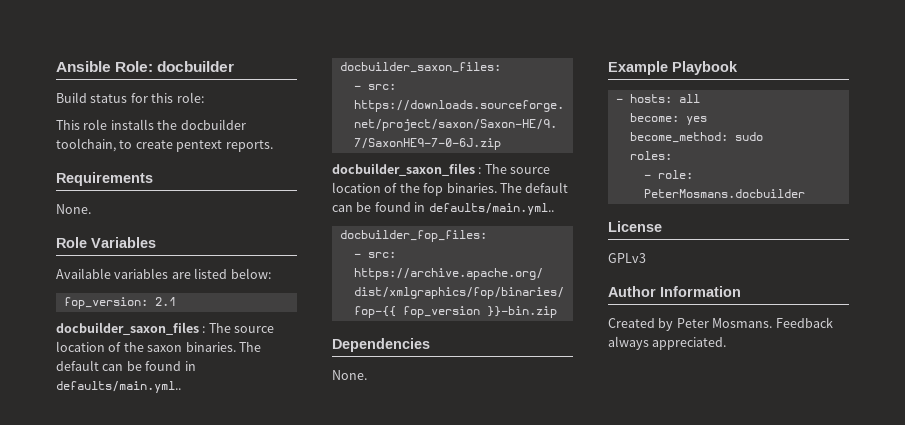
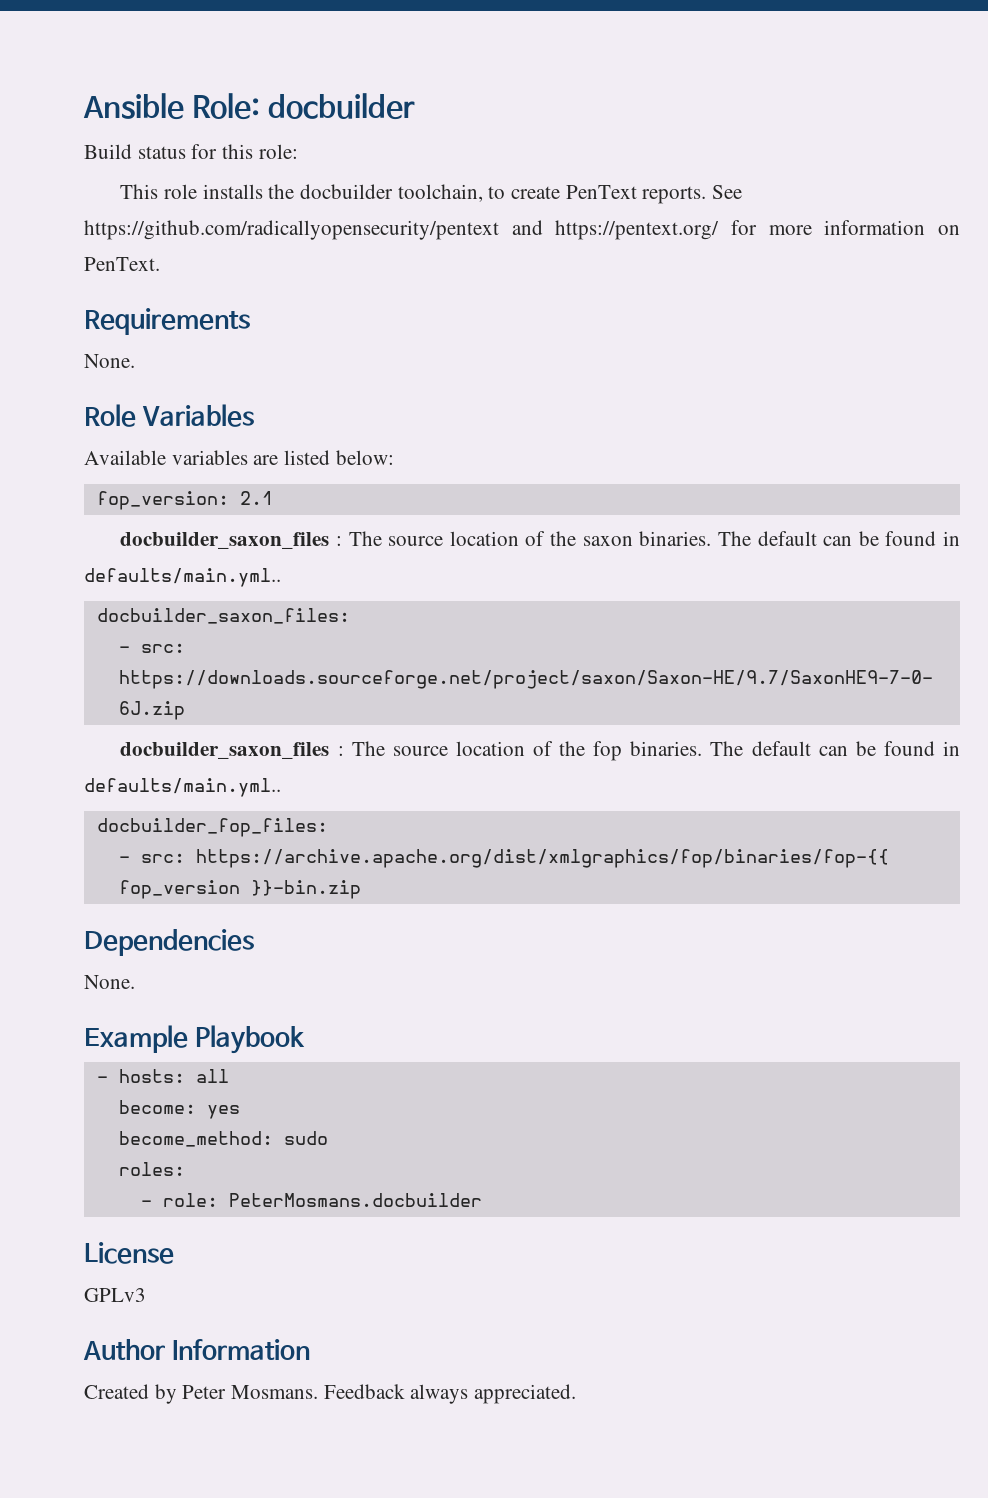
- This role installs the docbuilder toolchain, to create pentext reports.
+ This role installs the docbuilder toolchain, to create PenText reports. See https://github.com/radicallyopensecurity/pentext and https://pentext.org/ for more information on PenText.

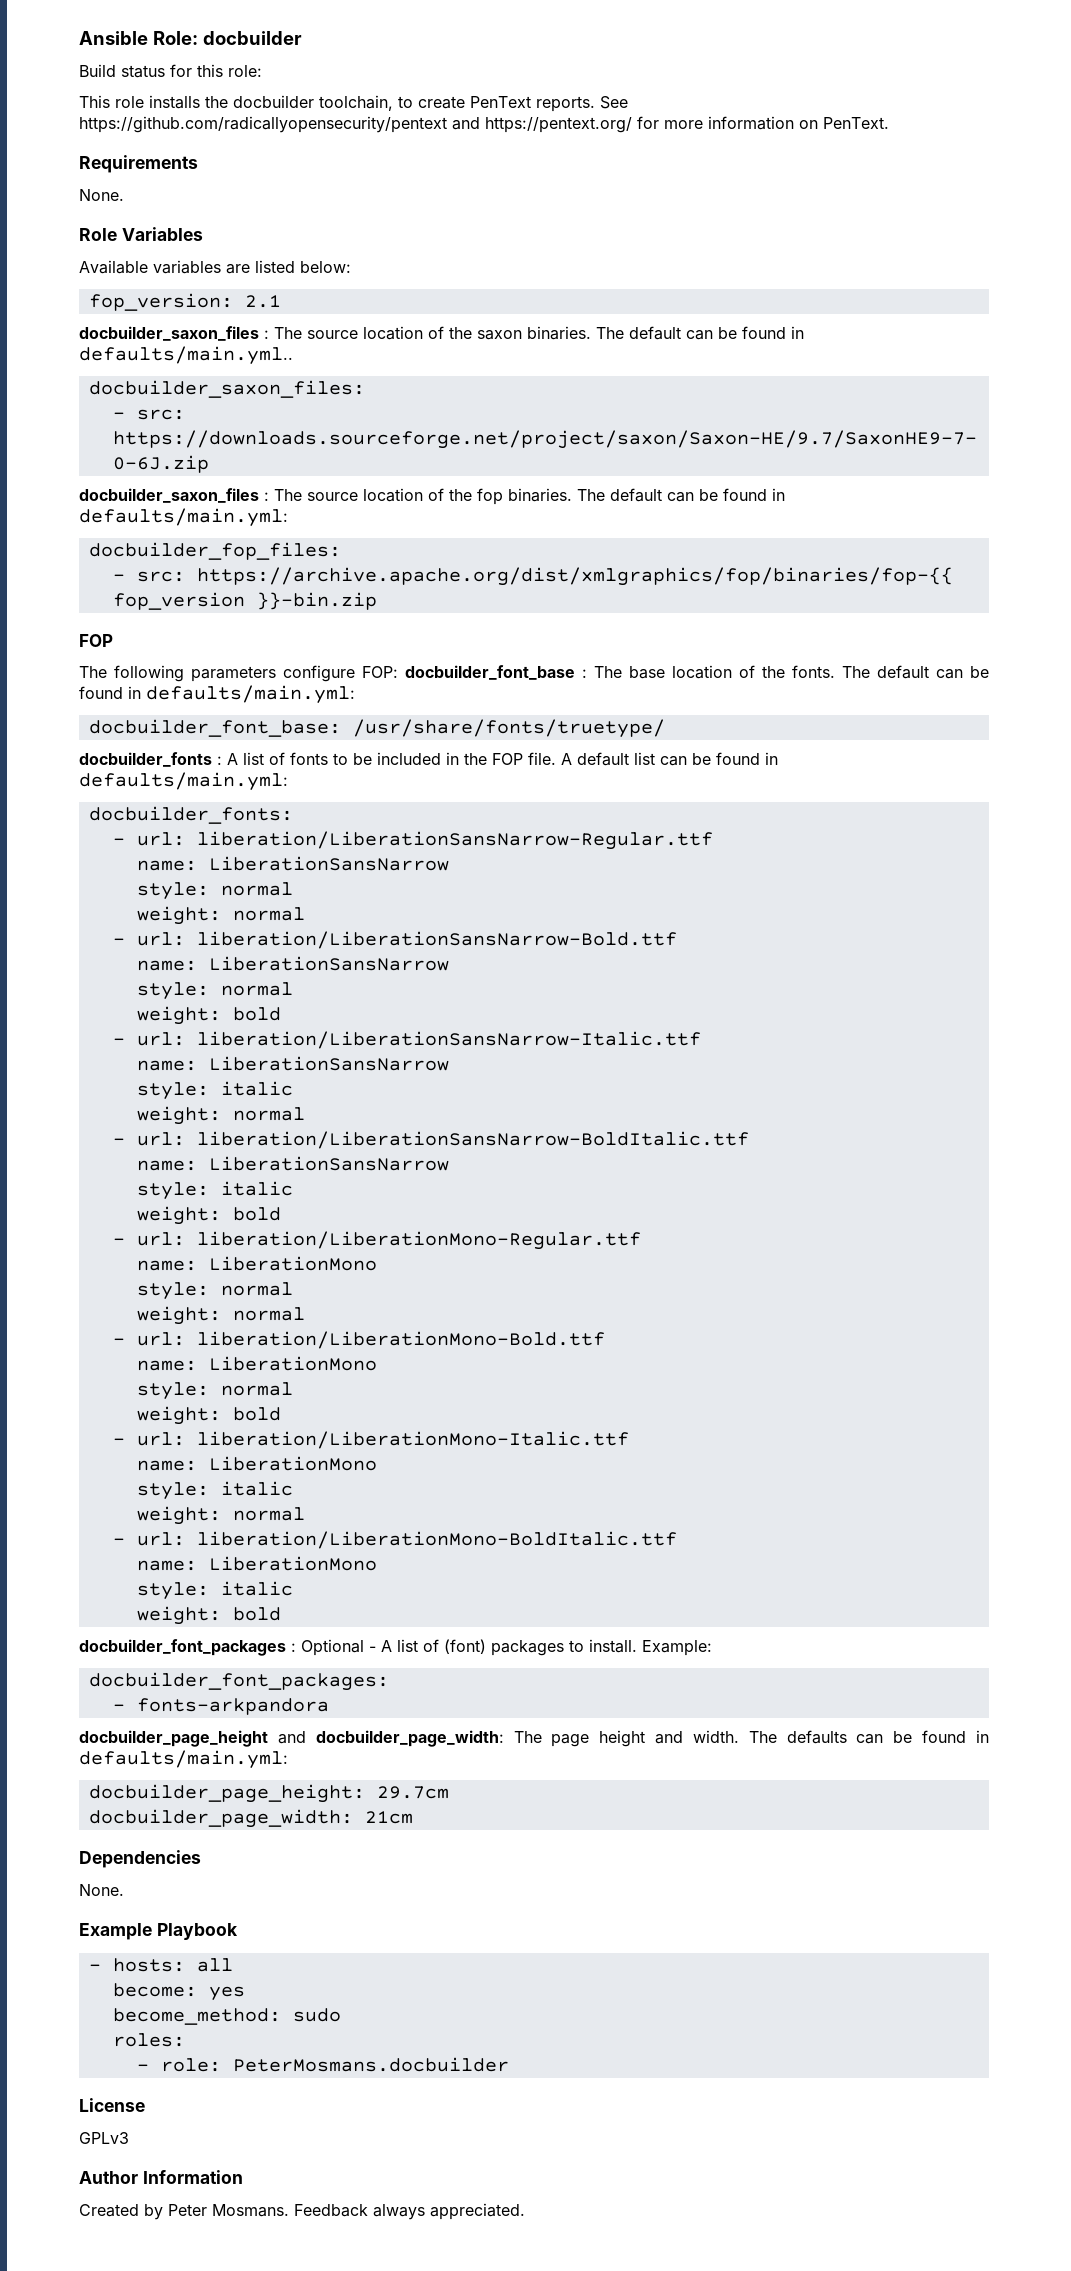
- docbuilder_saxon_files : The source location of the fop binaries. The default can be found in defaults/main.yml..
+ docbuilder_saxon_files : The source location of the fop binaries. The default can be found in defaults/main.yml:
  - src: https://archive.apache.org/dist/xmlgraphics/fop/binaries/fop-{{ fop_version }}-bin.zip
+ FOP
+ The following parameters configure FOP: docbuilder_font_base : The base location of the fonts. The default can be found in defaults/main.yml:
+ docbuilder_font_base: /usr/share/fonts/truetype/
+ docbuilder_fonts : A list of fonts to be included in the FOP file. A default list can be found in defaults/main.yml:
+ docbuilder_fonts:
+ - url: liberation/LiberationSansNarrow-Regular.ttf
+ name: LiberationSansNarrow
+ style: normal
+ weight: normal
+ - url: liberation/LiberationSansNarrow-Bold.ttf
+ name: LiberationSansNarrow
+ style: normal
+ weight: bold
+ - url: liberation/LiberationSansNarrow-Italic.ttf
+ name: LiberationSansNarrow
+ style: italic
+ weight: normal
+ - url: liberation/LiberationSansNarrow-BoldItalic.ttf
+ name: LiberationSansNarrow
+ style: italic
+ weight: bold
+ - url: liberation/LiberationMono-Regular.ttf
+ name: LiberationMono
+ style: normal
+ weight: normal
+ - url: liberation/LiberationMono-Bold.ttf
+ name: LiberationMono
+ style: normal
+ weight: bold
+ - url: liberation/LiberationMono-Italic.ttf
+ name: LiberationMono
+ style: italic
+ weight: normal
+ - url: liberation/LiberationMono-BoldItalic.ttf
+ name: LiberationMono
+ style: italic
+ weight: bold
+ docbuilder_font_packages : Optional - A list of (font) packages to install. Example:
+ docbuilder_font_packages:
+ - fonts-arkpandora
+ docbuilder_page_height and docbuilder_page_width: The page height and width. The defaults can be found in defaults/main.yml:
+ docbuilder_page_height: 29.7cm
+ docbuilder_page_width: 21cm

